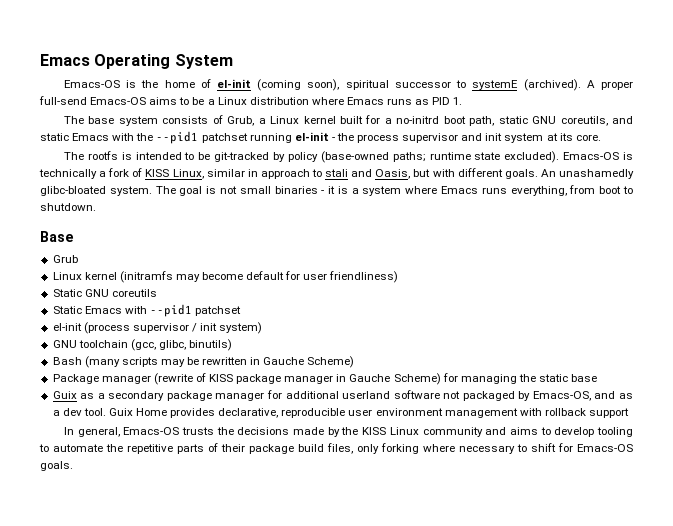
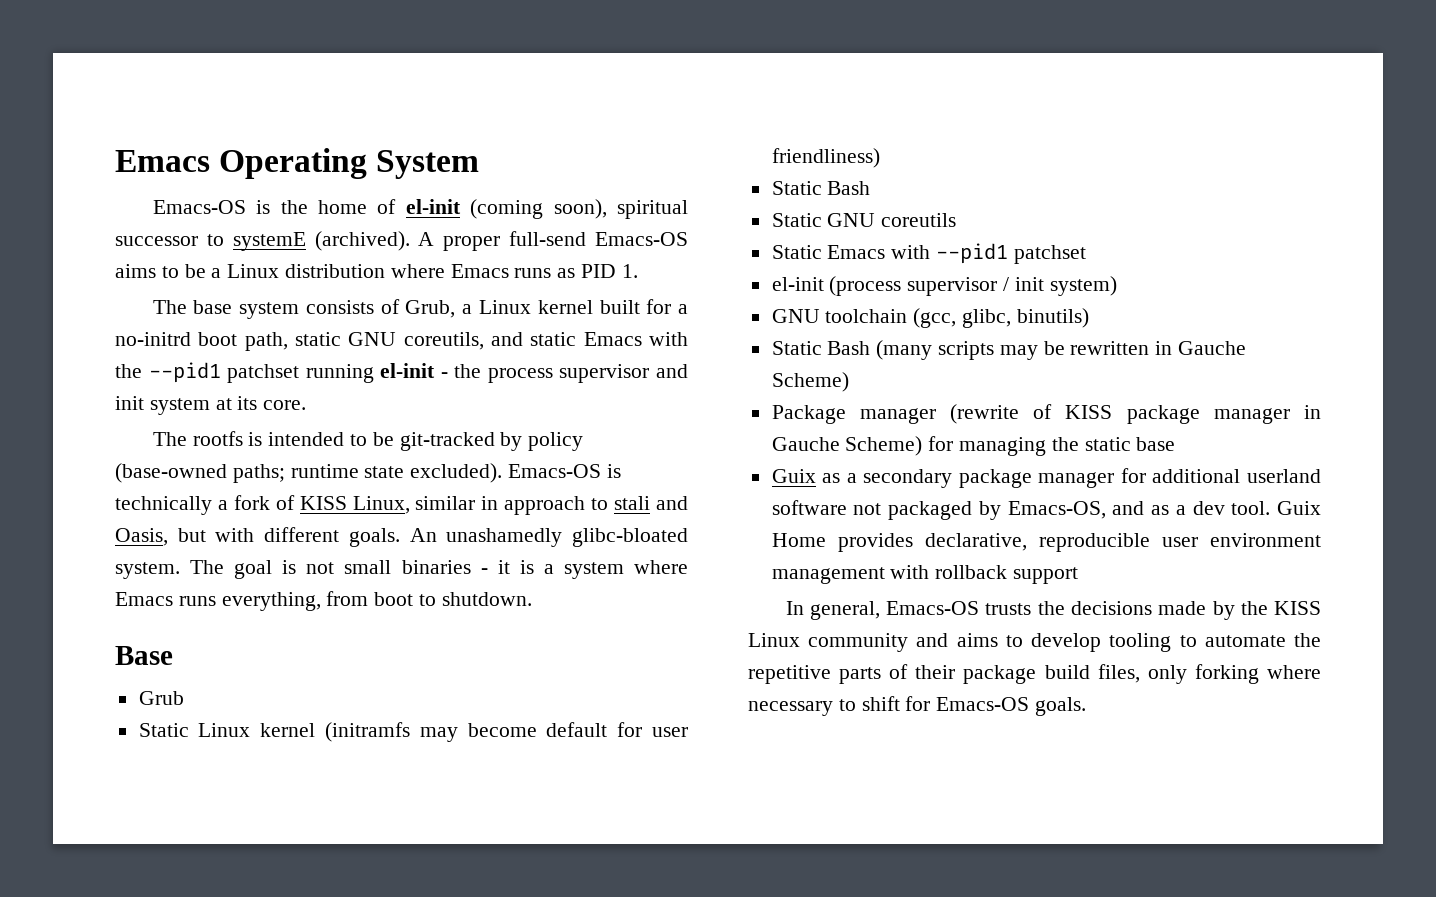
- Linux kernel (initramfs may become default for user friendliness)
+ Static Linux kernel (initramfs may become default for user friendliness)
+ Static Bash
- Bash (many scripts may be rewritten in Gauche Scheme)
+ Static Bash (many scripts may be rewritten in Gauche Scheme)

